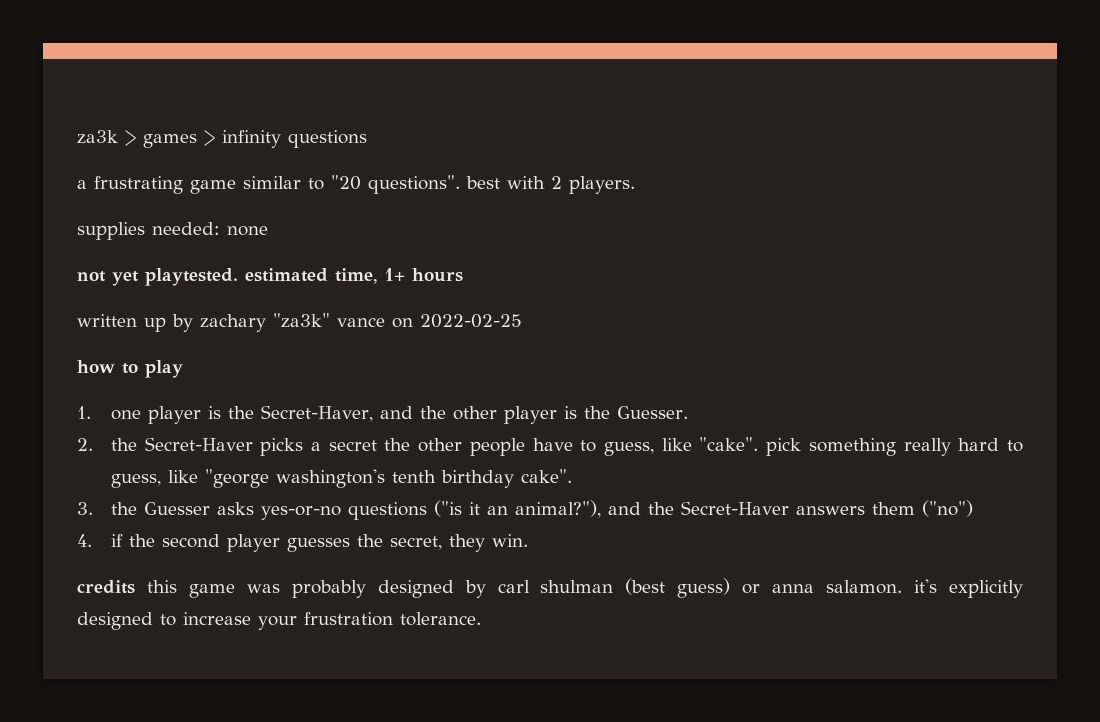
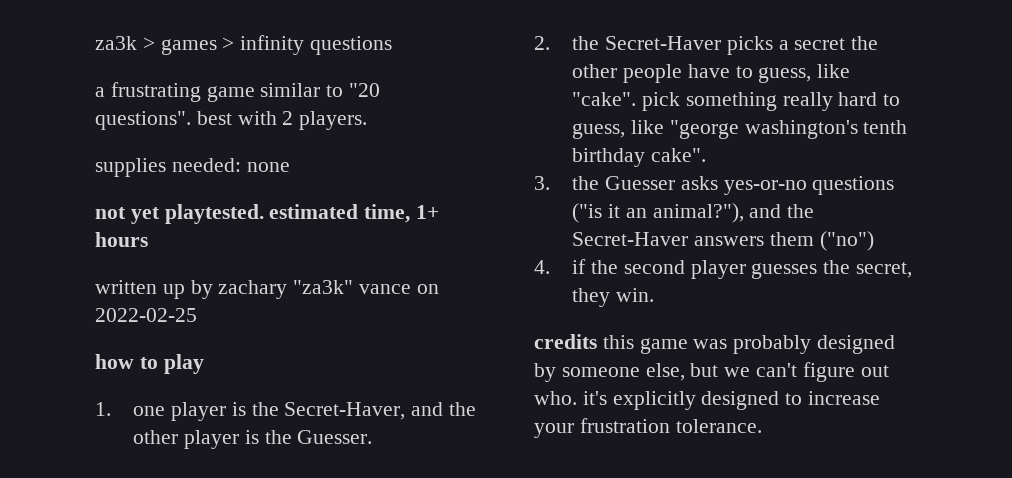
- credits this game was probably designed by carl shulman (best guess) or anna salamon. it's explicitly designed to increase your frustration tolerance.
+ credits this game was probably designed by someone else, but we can't figure out who. it's explicitly designed to increase your frustration tolerance.

